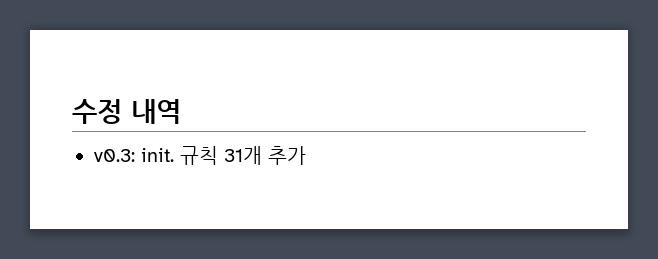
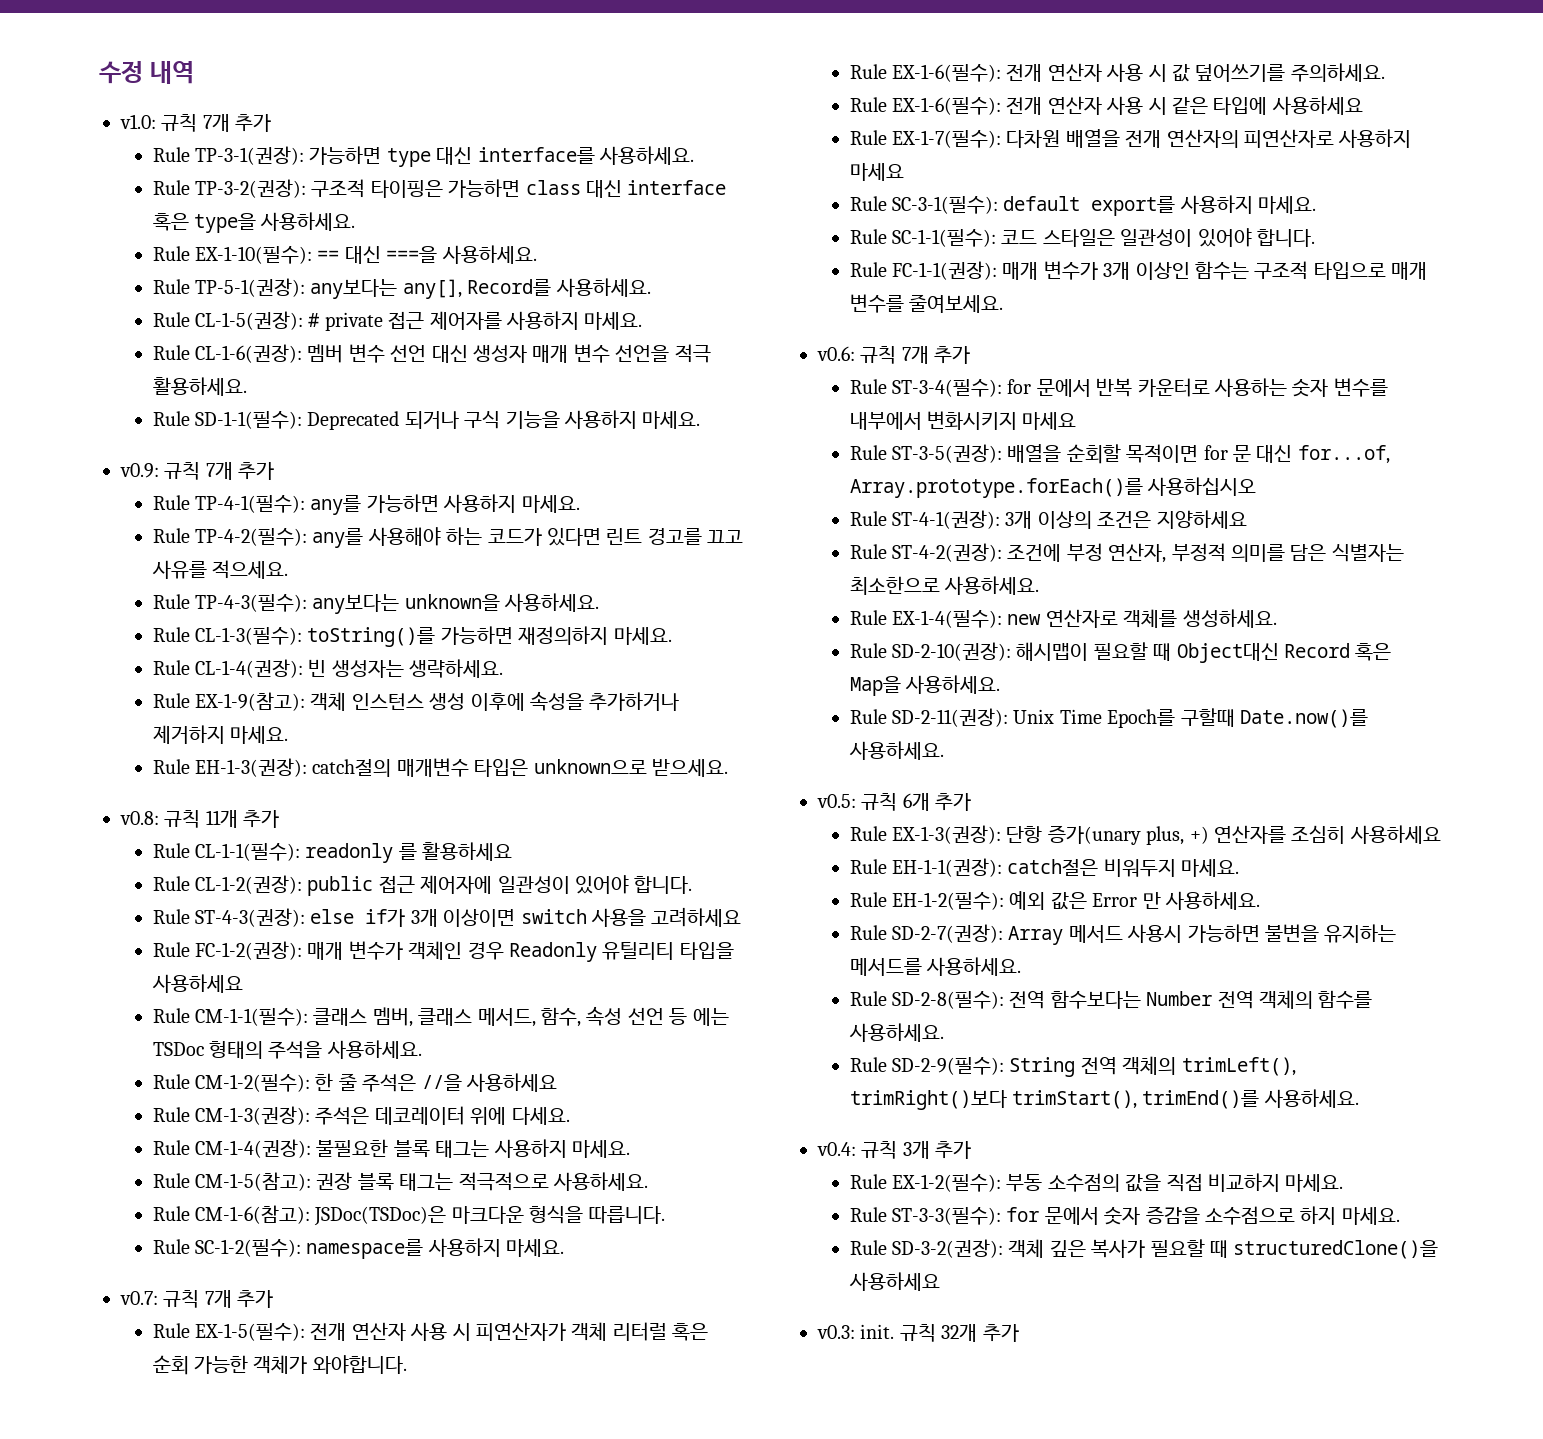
+ v1.0: 규칙 7개 추가
+ Rule TP-3-1(권장): 가능하면 type 대신 interface를 사용하세요.
+ Rule TP-3-2(권장): 구조적 타이핑은 가능하면 class 대신 interface 혹은 type을 사용하세요.
+ Rule EX-1-10(필수): == 대신 ===을 사용하세요.
+ Rule TP-5-1(권장): any보다는 any[], Record를 사용하세요.
+ Rule CL-1-5(권장): # private 접근 제어자를 사용하지 마세요.
+ Rule CL-1-6(권장): 멤버 변수 선언 대신 생성자 매개 변수 선언을 적극 활용하세요.
+ Rule SD-1-1(필수): Deprecated 되거나 구식 기능을 사용하지 마세요.
+ v0.9: 규칙 7개 추가
+ Rule TP-4-1(필수): any를 가능하면 사용하지 마세요.
+ Rule TP-4-2(필수): any를 사용해야 하는 코드가 있다면 린트 경고를 끄고 사유를 적으세요.
+ Rule TP-4-3(필수): any보다는 unknown을 사용하세요.
+ Rule CL-1-3(필수): toString()를 가능하면 재정의하지 마세요.
+ Rule CL-1-4(권장): 빈 생성자는 생략하세요.
+ Rule EX-1-9(참고): 객체 인스턴스 생성 이후에 속성을 추가하거나 제거하지 마세요.
+ Rule EH-1-3(권장): catch절의 매개변수 타입은 unknown으로 받으세요.
+ v0.8: 규칙 11개 추가
+ Rule CL-1-1(필수): readonly 를 활용하세요
+ Rule CL-1-2(권장): public 접근 제어자에 일관성이 있어야 합니다.
+ Rule ST-4-3(권장): else if가 3개 이상이면 switch 사용을 고려하세요
+ Rule FC-1-2(권장): 매개 변수가 객체인 경우 Readonly 유틸리티 타입을 사용하세요
+ Rule CM-1-1(필수): 클래스 멤버, 클래스 메서드, 함수, 속성 선언 등 에는 TSDoc 형태의 주석을 사용하세요.
+ Rule CM-1-2(필수): 한 줄 주석은 //을 사용하세요
+ Rule CM-1-3(권장): 주석은 데코레이터 위에 다세요.
+ Rule CM-1-4(권장): 불필요한 블록 태그는 사용하지 마세요.
+ Rule CM-1-5(참고): 권장 블록 태그는 적극적으로 사용하세요.
+ Rule CM-1-6(참고): JSDoc(TSDoc)은 마크다운 형식을 따릅니다.
+ Rule SC-1-2(필수): namespace를 사용하지 마세요.
+ v0.7: 규칙 7개 추가
+ Rule EX-1-5(필수): 전개 연산자 사용 시 피연산자가 객체 리터럴 혹은 순회 가능한 객체가 와야합니다.
+ Rule EX-1-6(필수): 전개 연산자 사용 시 값 덮어쓰기를 주의하세요.
+ Rule EX-1-6(필수): 전개 연산자 사용 시 같은 타입에 사용하세요
+ Rule EX-1-7(필수): 다차원 배열을 전개 연산자의 피연산자로 사용하지 마세요
+ Rule SC-3-1(필수): default export를 사용하지 마세요.
+ Rule SC-1-1(필수): 코드 스타일은 일관성이 있어야 합니다.
+ Rule FC-1-1(권장): 매개 변수가 3개 이상인 함수는 구조적 타입으로 매개 변수를 줄여보세요.
+ v0.6: 규칙 7개 추가
+ Rule ST-3-4(필수): for 문에서 반복 카운터로 사용하는 숫자 변수를 내부에서 변화시키지 마세요
+ Rule ST-3-5(권장): 배열을 순회할 목적이면 for 문 대신 for...of, Array.prototype.forEach()를 사용하십시오
+ Rule ST-4-1(권장): 3개 이상의 조건은 지양하세요
+ Rule ST-4-2(권장): 조건에 부정 연산자, 부정적 의미를 담은 식별자는 최소한으로 사용하세요.
+ Rule EX-1-4(필수): new 연산자로 객체를 생성하세요.
+ Rule SD-2-10(권장): 해시맵이 필요할 때 Object대신 Record 혹은 Map을 사용하세요.
+ Rule SD-2-11(권장): Unix Time Epoch를 구할때 Date.now()를 사용하세요.
+ v0.5: 규칙 6개 추가
+ Rule EX-1-3(권장): 단항 증가(unary plus, +) 연산자를 조심히 사용하세요
+ Rule EH-1-1(권장): catch절은 비워두지 마세요.
+ Rule EH-1-2(필수): 예외 값은 Error 만 사용하세요.
+ Rule SD-2-7(권장): Array 메서드 사용시 가능하면 불변을 유지하는 메서드를 사용하세요.
+ Rule SD-2-8(필수): 전역 함수보다는 Number 전역 객체의 함수를 사용하세요.
+ Rule SD-2-9(필수): String 전역 객체의 trimLeft(), trimRight()보다 trimStart(), trimEnd()를 사용하세요.
+ v0.4: 규칙 3개 추가
+ Rule EX-1-2(필수): 부동 소수점의 값을 직접 비교하지 마세요.
+ Rule ST-3-3(필수): for 문에서 숫자 증감을 소수점으로 하지 마세요.
+ Rule SD-3-2(권장): 객체 깊은 복사가 필요할 때 structuredClone()을 사용하세요
- 규칙 31개 추가
+ 규칙 32개 추가

